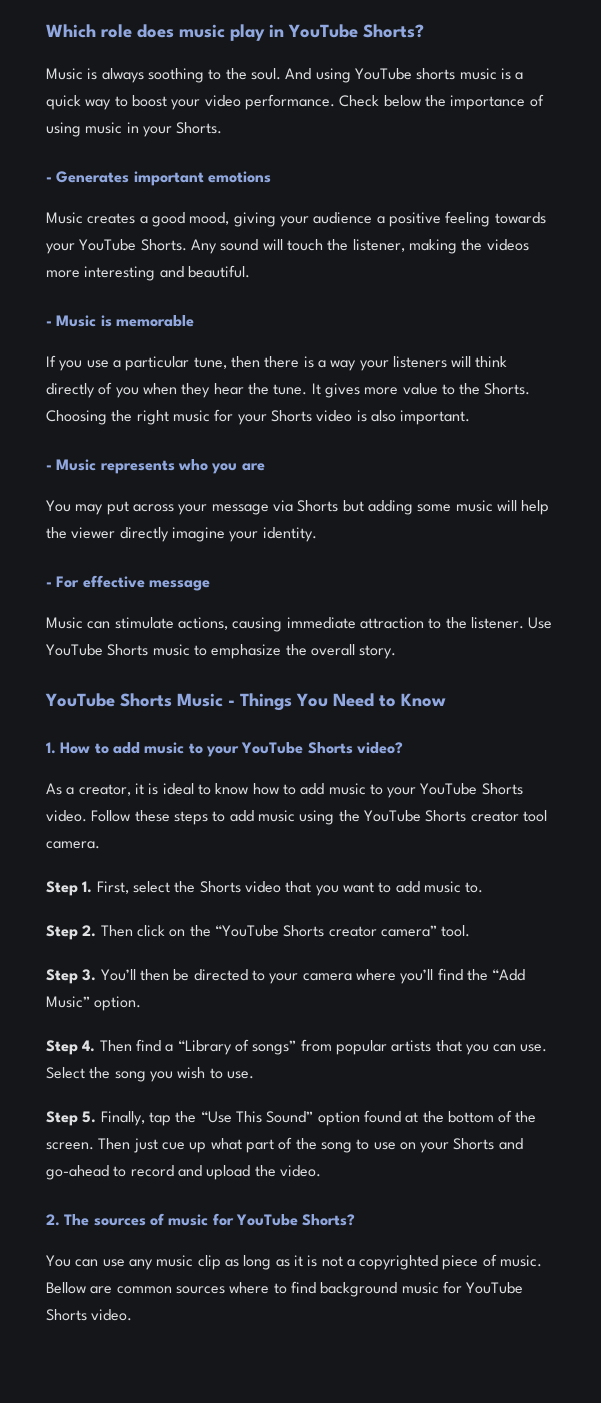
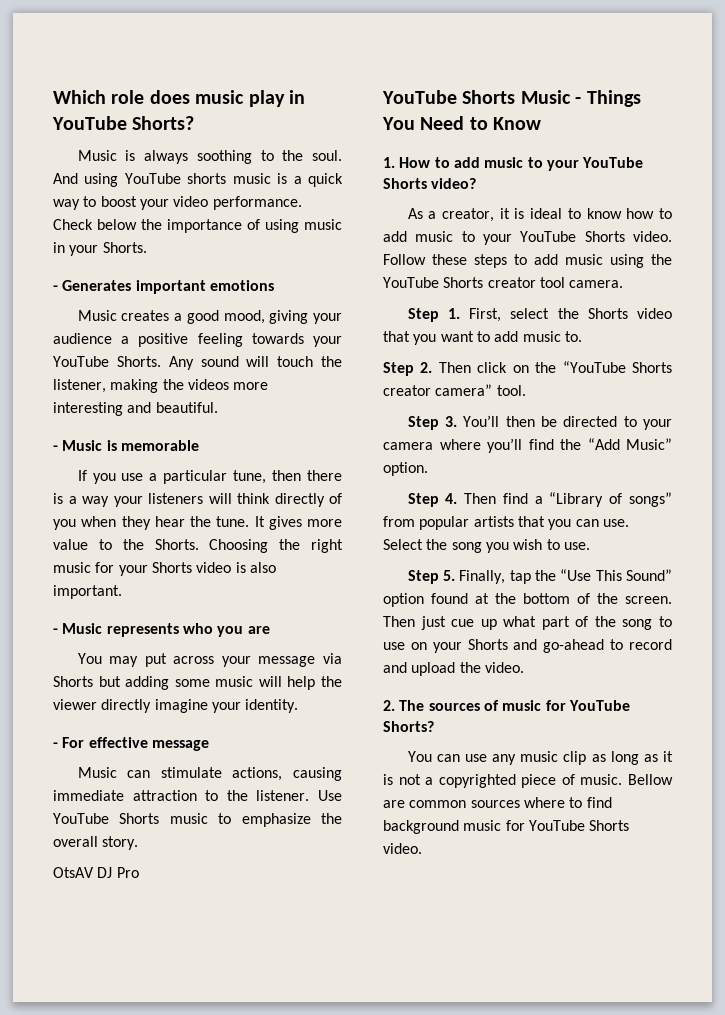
+ OtsAV DJ Pro

